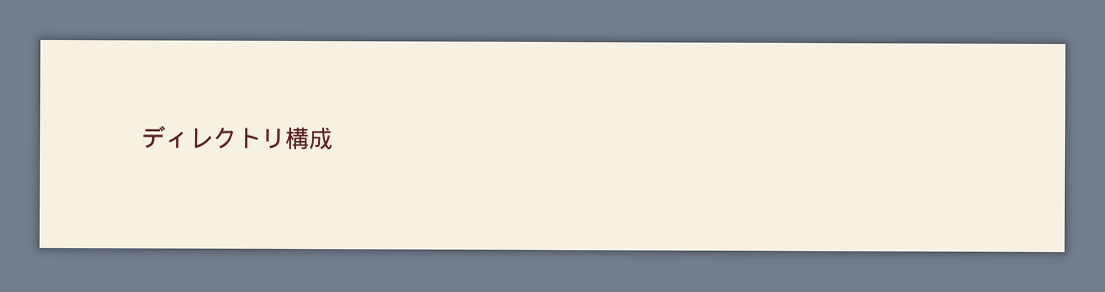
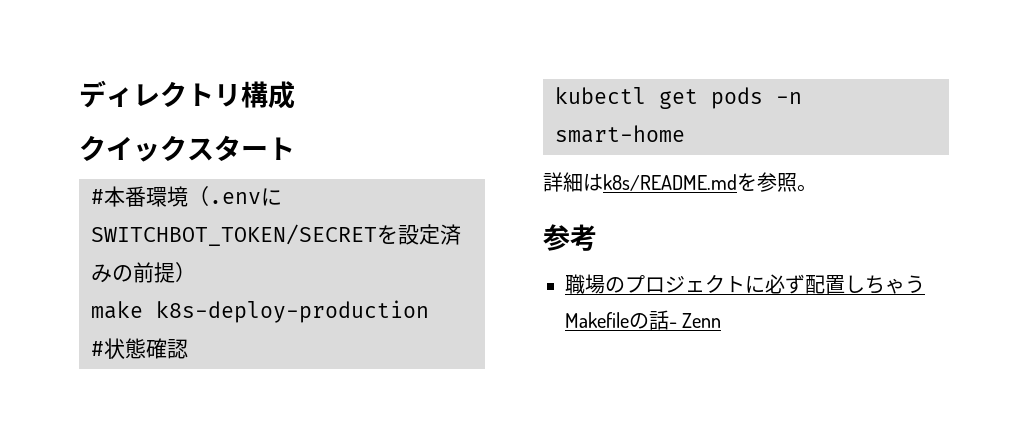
+ クイックスタート
+ #本番環境（.envにSWITCHBOT_TOKEN/SECRETを設定済みの前提）
+ make k8s-deploy-production
+ #状態確認
+ kubectl get pods -n smart-home
+ 詳細はk8s/README.mdを参照。
+ 参考
+ 職場のプロジェクトに必ず配置しちゃうMakefileの話- Zenn

